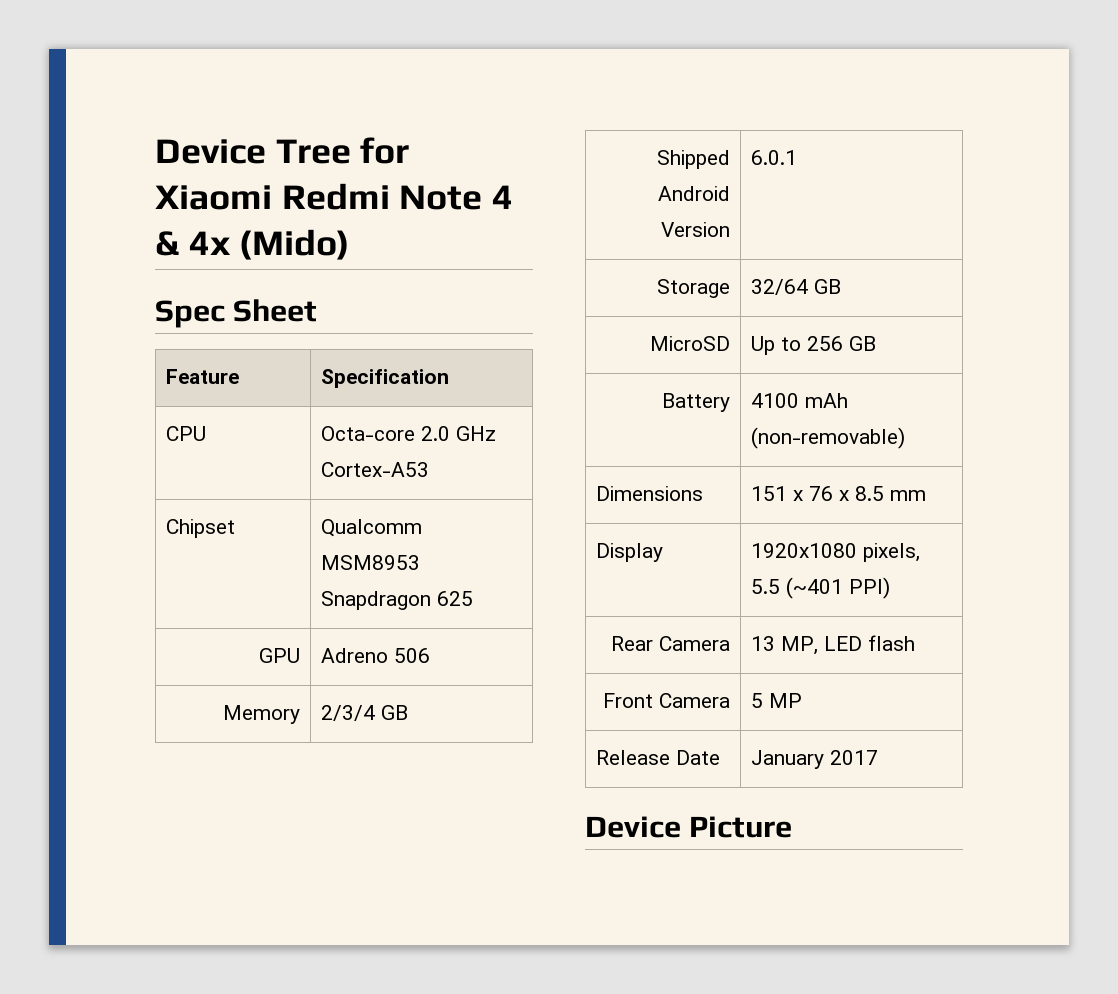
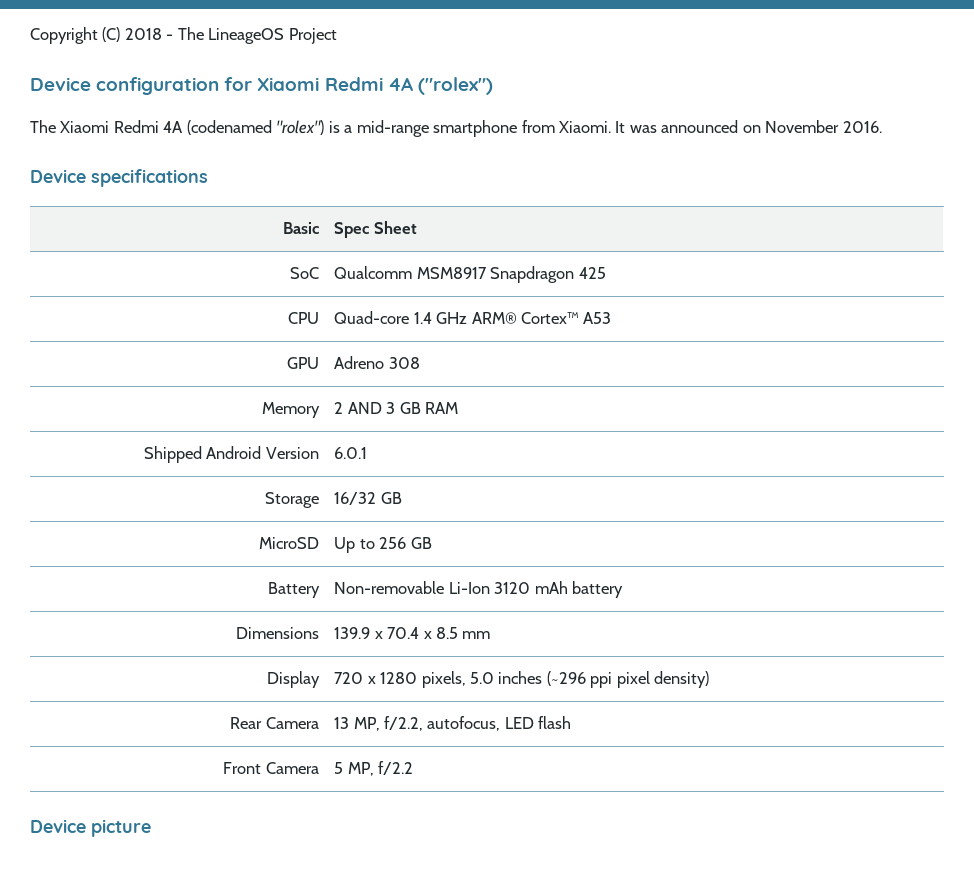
- Device Tree for Xiaomi Redmi Note 4 & 4x (Mido)
- Spec Sheet
- Feature | Specification
- CPU | Octa-core 2.0 GHz Cortex-A53
- Chipset | Qualcomm MSM8953 Snapdragon 625
+ Copyright (C) 2018 - The LineageOS Project
+ Device configuration for Xiaomi Redmi 4A ("rolex")
+ The Xiaomi Redmi 4A (codenamed "rolex") is a mid-range smartphone from Xiaomi. It was announced on November 2016.
+ Device specifications
+ Basic | Spec Sheet
+ SoC | Qualcomm MSM8917 Snapdragon 425
+ CPU | Quad-core 1.4 GHz ARM® Cortex™ A53
- GPU | Adreno 506
+ GPU | Adreno 308
- Memory | 2/3/4 GB
+ Memory | 2 AND 3 GB RAM
- Storage | 32/64 GB
+ Storage | 16/32 GB
- Battery | 4100 mAh (non-removable)
- Dimensions | 151 x 76 x 8.5 mm
- Display | 1920x1080 pixels, 5.5 (~401 PPI)
+ Battery | Non-removable Li-Ion 3120 mAh battery
+ Dimensions | 139.9 x 70.4 x 8.5 mm
+ Display | 720 x 1280 pixels, 5.0 inches (~296 ppi pixel density)
- Rear Camera | 13 MP, LED flash
+ Rear Camera | 13 MP, f/2.2, autofocus, LED flash
- Front Camera | 5 MP
- Release Date | January 2017
- Device Picture
+ Front Camera | 5 MP, f/2.2
+ Device picture

